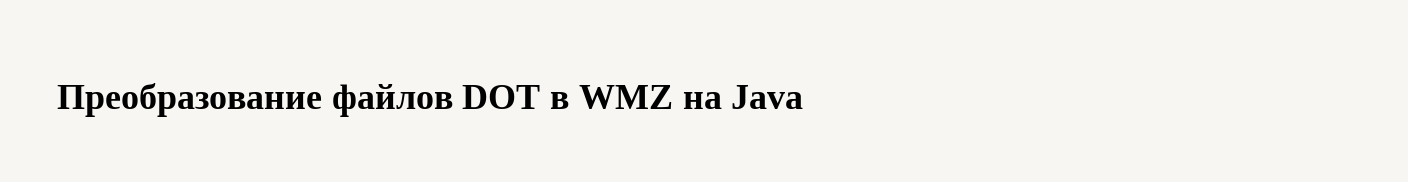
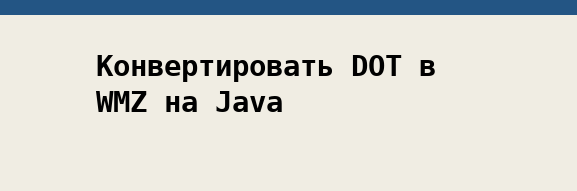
- Преобразование файлов DOT в WMZ на Java
+ Конвертировать DOT в WMZ на Java

